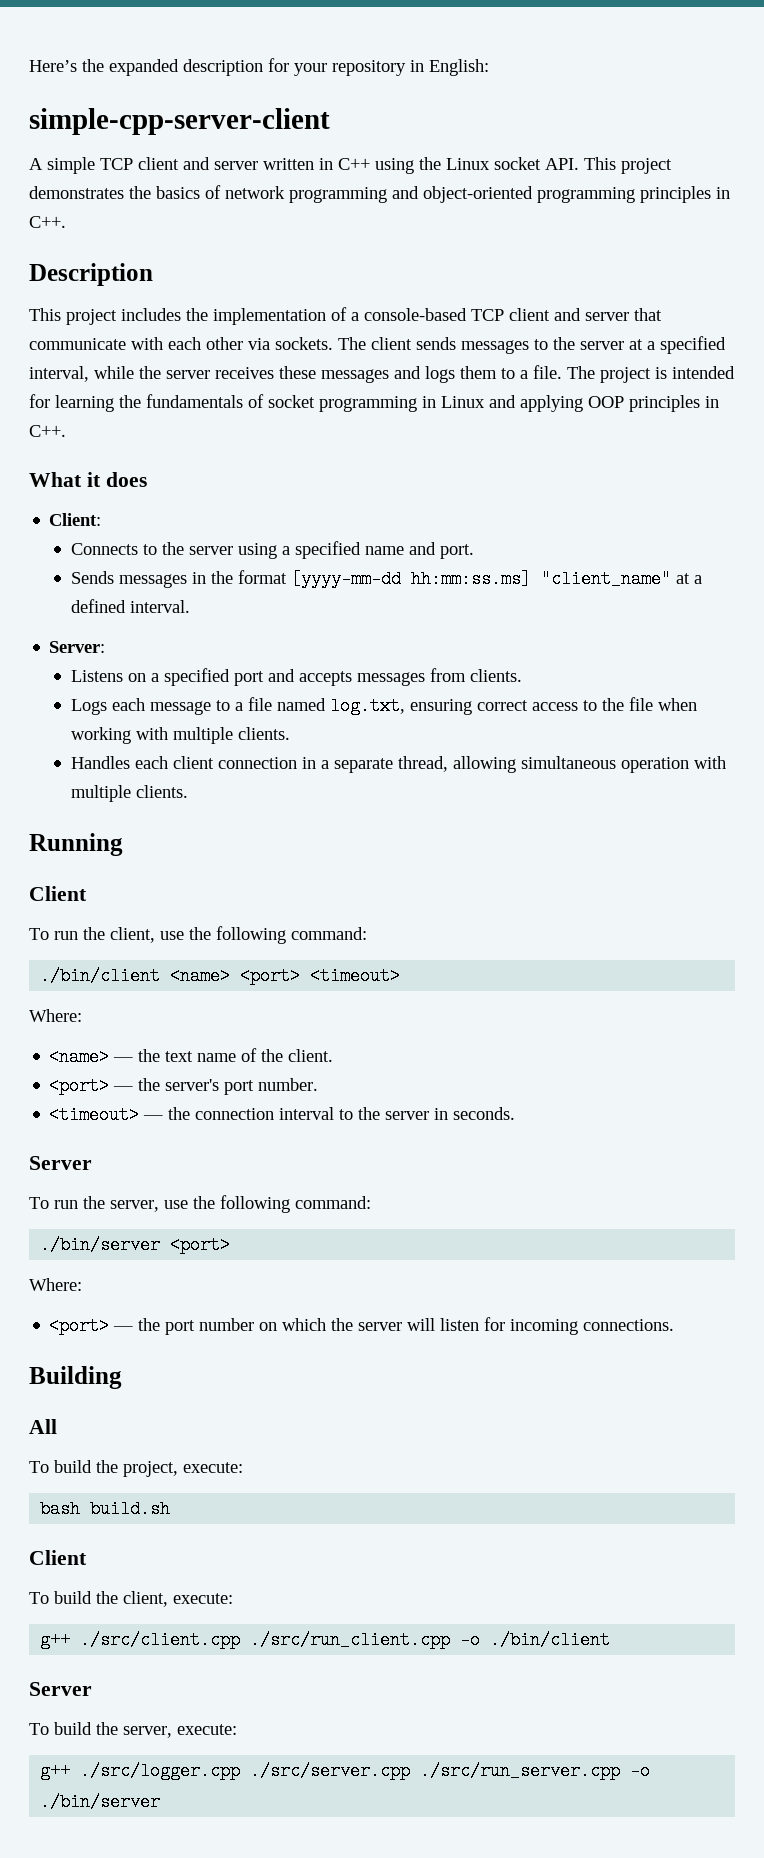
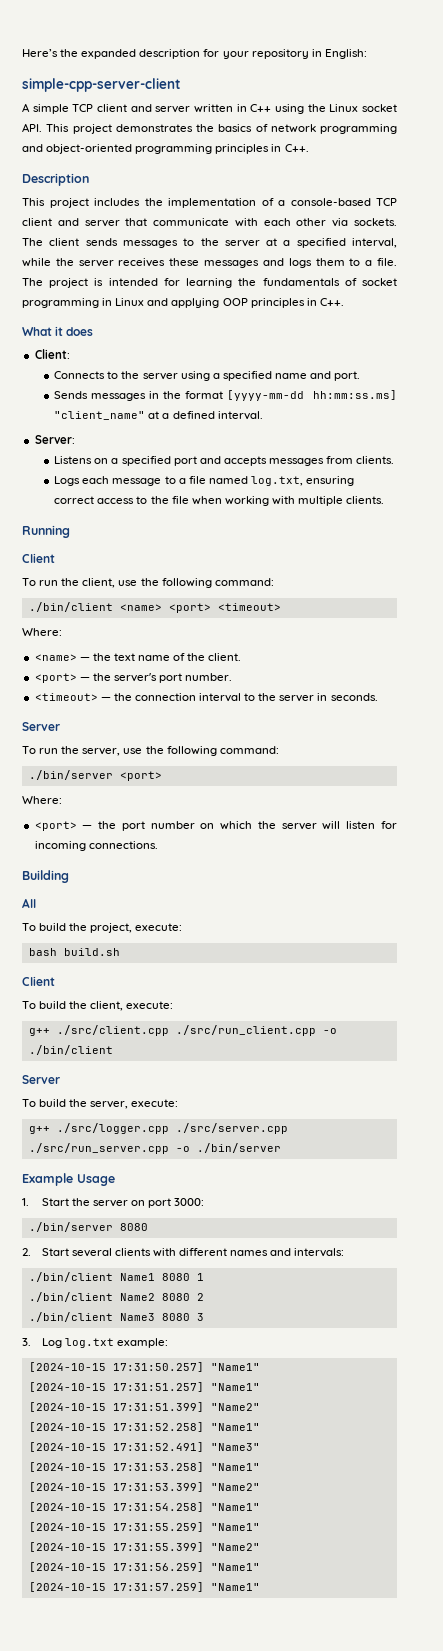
- Handles each client connection in a separate thread, allowing simultaneous operation with multiple clients.
+ Example Usage
+ 1. Start the server on port 3000:
+ ./bin/server 8080
+ 2. Start several clients with different names and intervals:
+ ./bin/client Name1 8080 1
+ ./bin/client Name2 8080 2
+ ./bin/client Name3 8080 3
+ 3. Log log.txt example:
+ [2024-10-15 17:31:50.257] "Name1"
+ [2024-10-15 17:31:51.257] "Name1"
+ [2024-10-15 17:31:51.399] "Name2"
+ [2024-10-15 17:31:52.258] "Name1"
+ [2024-10-15 17:31:52.491] "Name3"
+ [2024-10-15 17:31:53.258] "Name1"
+ [2024-10-15 17:31:53.399] "Name2"
+ [2024-10-15 17:31:54.258] "Name1"
+ [2024-10-15 17:31:55.259] "Name1"
+ [2024-10-15 17:31:55.399] "Name2"
+ [2024-10-15 17:31:56.259] "Name1"
+ [2024-10-15 17:31:57.259] "Name1"

